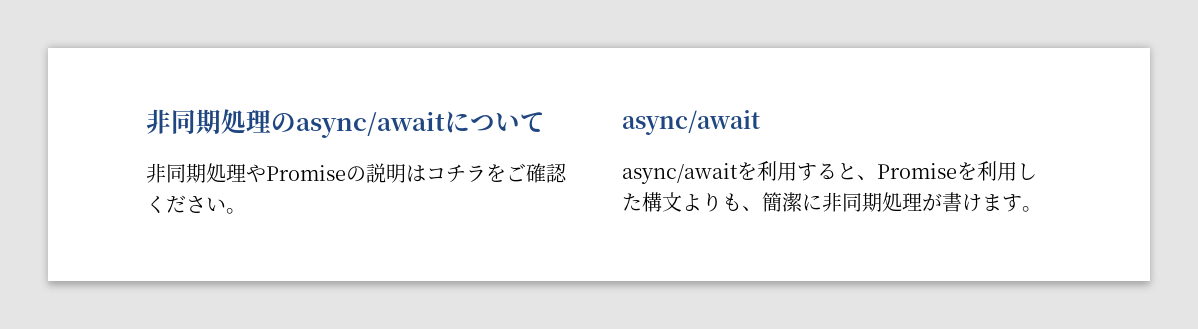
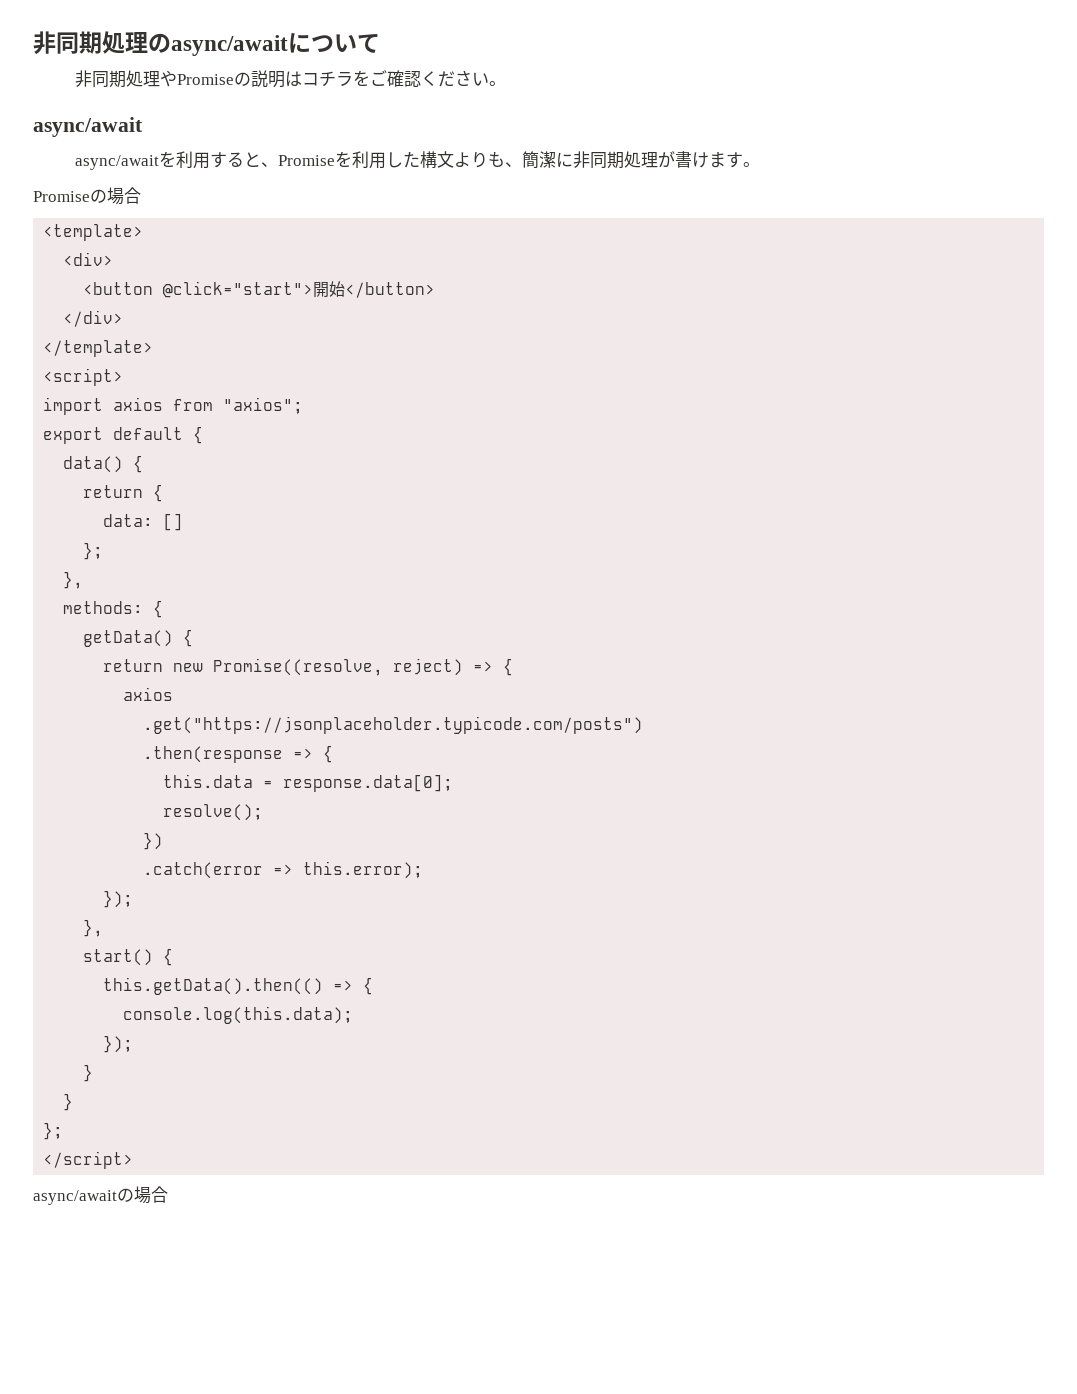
+ Promiseの場合
+ <template>
+ <div>
+ <button @click="start">開始</button>
+ </div>
+ </template>
+ <script>
+ import axios from "axios";
+ export default {
+ data() {
+ return {
+ data: []
+ };
+ },
+ methods: {
+ getData() {
+ return new Promise((resolve, reject) => {
+ axios
+ .get("https://jsonplaceholder.typicode.com/posts")
+ .then(response => {
+ this.data = response.data[0];
+ resolve();
+ })
+ .catch(error => this.error);
+ });
+ },
+ start() {
+ this.getData().then(() => {
+ console.log(this.data);
+ });
+ }
+ }
+ };
+ </script>
+ async/awaitの場合

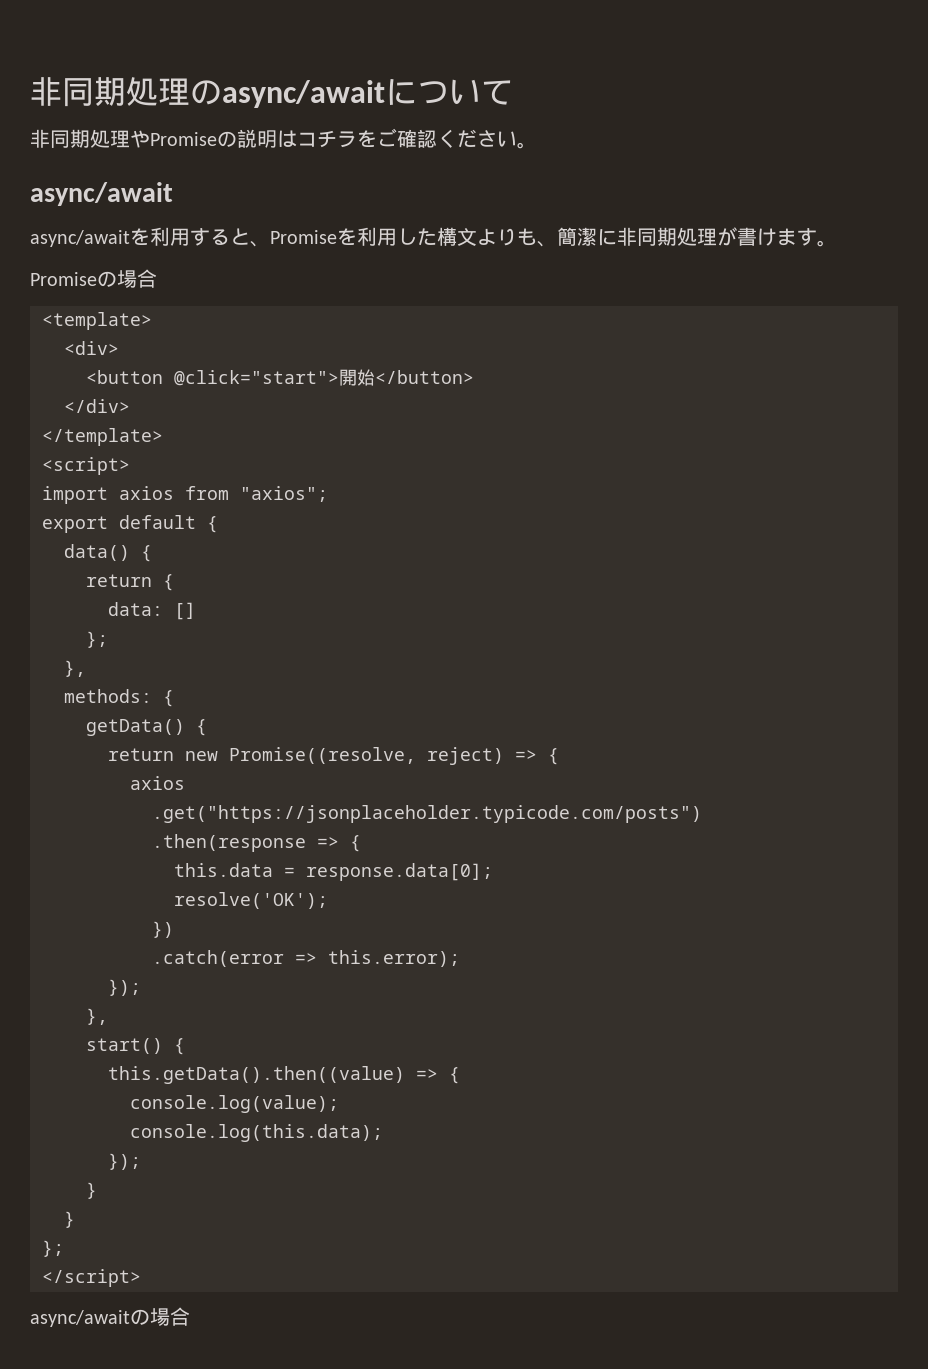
- resolve();
+ resolve('OK');
- this.getData().then(() => {
+ this.getData().then((value) => {
+ console.log(value);

